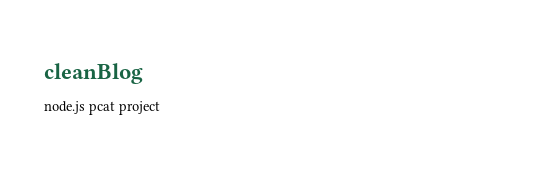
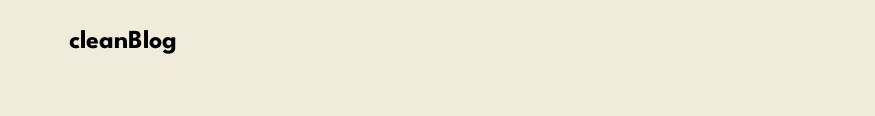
- node.js pcat project

